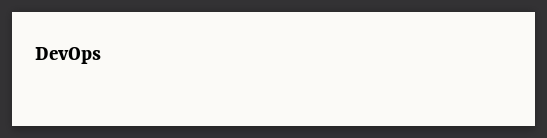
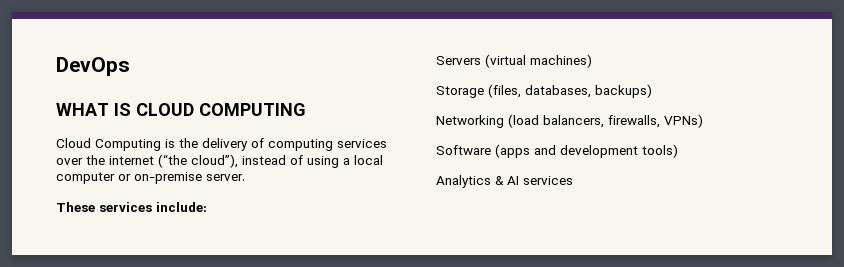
+ WHAT IS CLOUD COMPUTING
+ Cloud Computing is the delivery of computing services over the internet (“the cloud”), instead of using a local computer or on-premise server.
+ These services include:
+ Servers (virtual machines)
+ Storage (files, databases, backups)
+ Networking (load balancers, firewalls, VPNs)
+ Software (apps and development tools)
+ Analytics & AI services

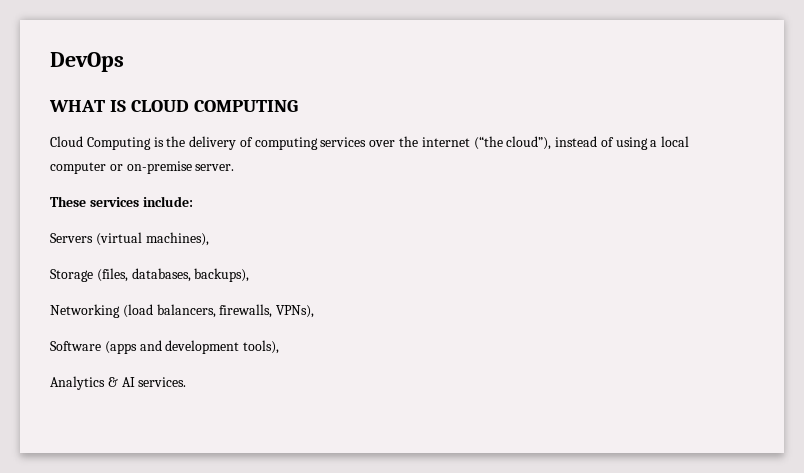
- Servers (virtual machines)
+ Servers (virtual machines),
- Storage (files, databases, backups)
+ Storage (files, databases, backups),
- Networking (load balancers, firewalls, VPNs)
+ Networking (load balancers, firewalls, VPNs),
- Software (apps and development tools)
+ Software (apps and development tools),
- Analytics & AI services
+ Analytics & AI services.

